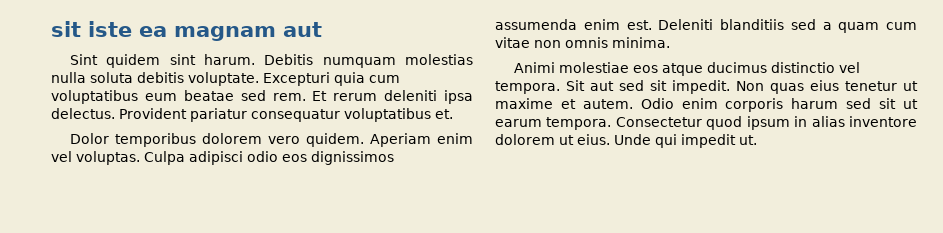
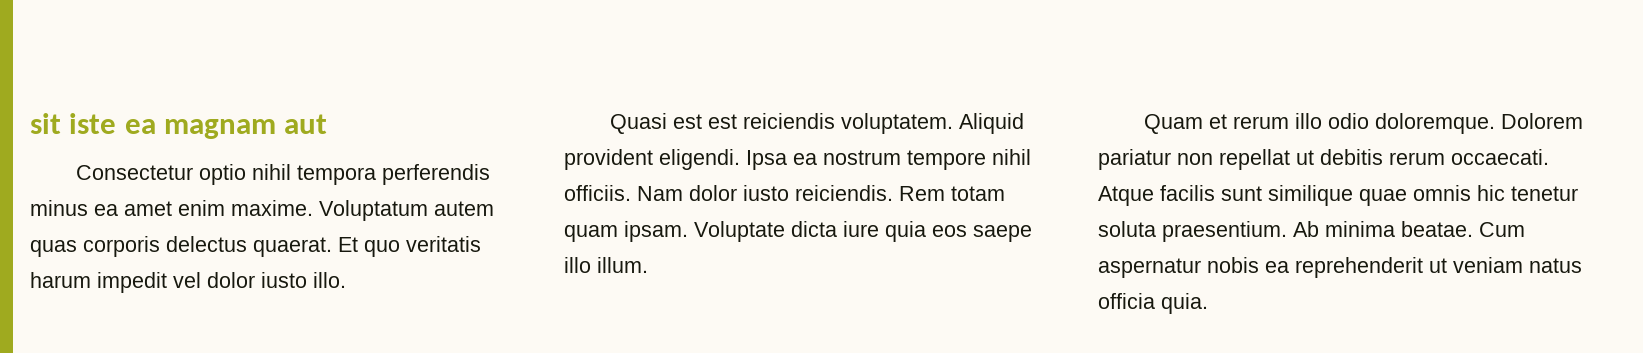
- Sint quidem sint harum. Debitis numquam molestias nulla soluta debitis voluptate. Excepturi quia cum voluptatibus eum beatae sed rem. Et rerum deleniti ipsa delectus. Provident pariatur consequatur voluptatibus et.
- Dolor temporibus dolorem vero quidem. Aperiam enim vel voluptas. Culpa adipisci odio eos dignissimos assumenda enim est. Deleniti blanditiis sed a quam cum vitae non omnis minima.
- Animi molestiae eos atque ducimus distinctio vel tempora. Sit aut sed sit impedit. Non quas eius tenetur ut maxime et autem. Odio enim corporis harum sed sit ut earum tempora. Consectetur quod ipsum in alias inventore dolorem ut eius. Unde qui impedit ut.
+ Consectetur optio nihil tempora perferendis minus ea amet enim maxime. Voluptatum autem quas corporis delectus quaerat. Et quo veritatis harum impedit vel dolor iusto illo.
+ Quasi est est reiciendis voluptatem. Aliquid provident eligendi. Ipsa ea nostrum tempore nihil officiis. Nam dolor iusto reiciendis. Rem totam quam ipsam. Voluptate dicta iure quia eos saepe illo illum.
+ Quam et rerum illo odio doloremque. Dolorem pariatur non repellat ut debitis rerum occaecati. Atque facilis sunt similique quae omnis hic tenetur soluta praesentium. Ab minima beatae. Cum aspernatur nobis ea reprehenderit ut veniam natus officia quia.

